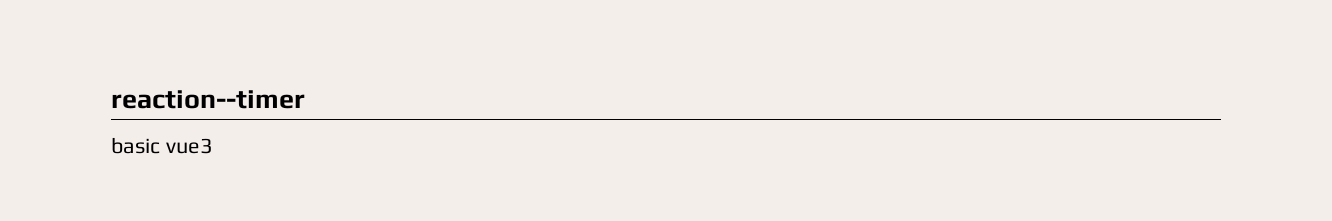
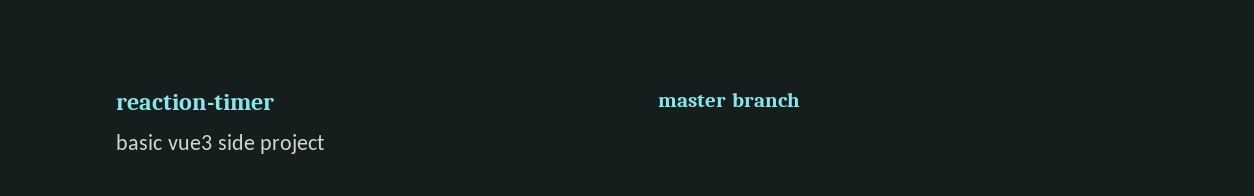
- reaction--timer
+ reaction-timer
- basic vue3
+ basic vue3 side project
+ master branch

